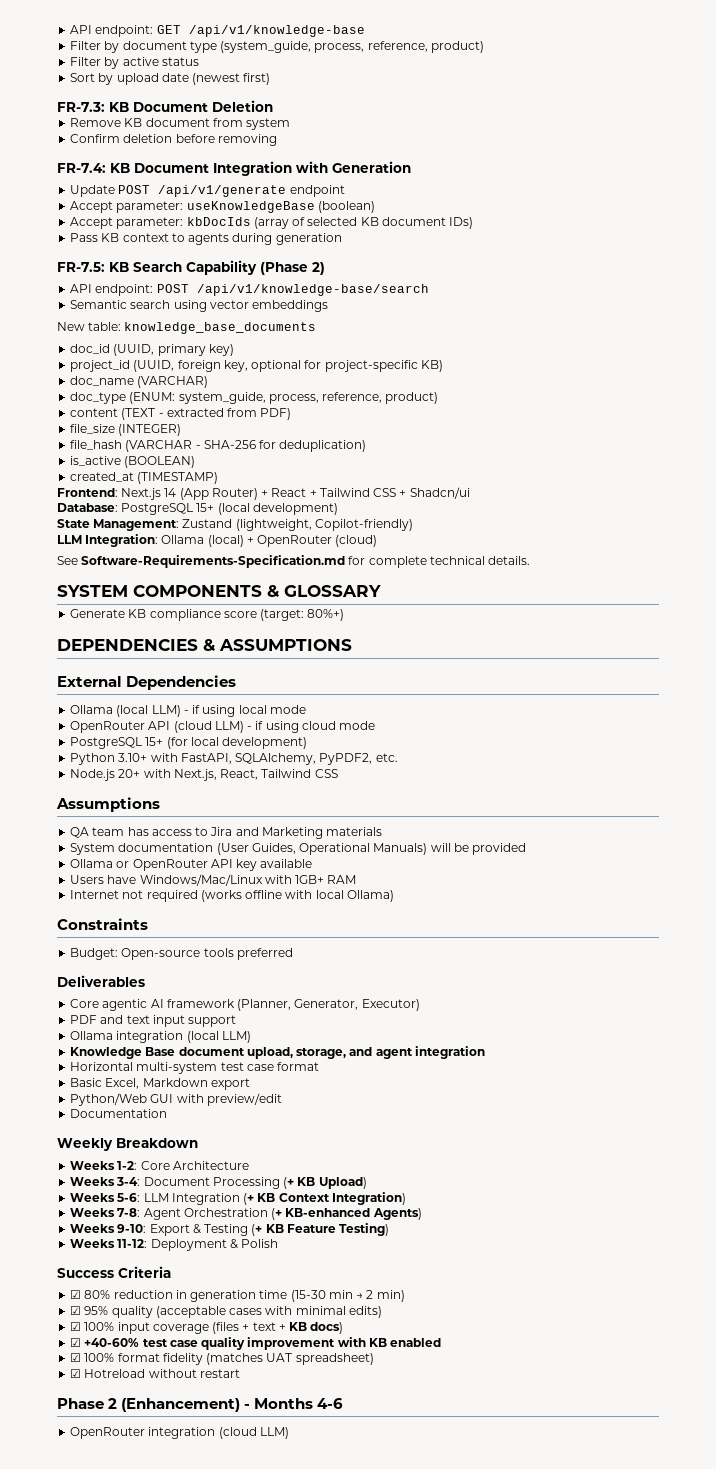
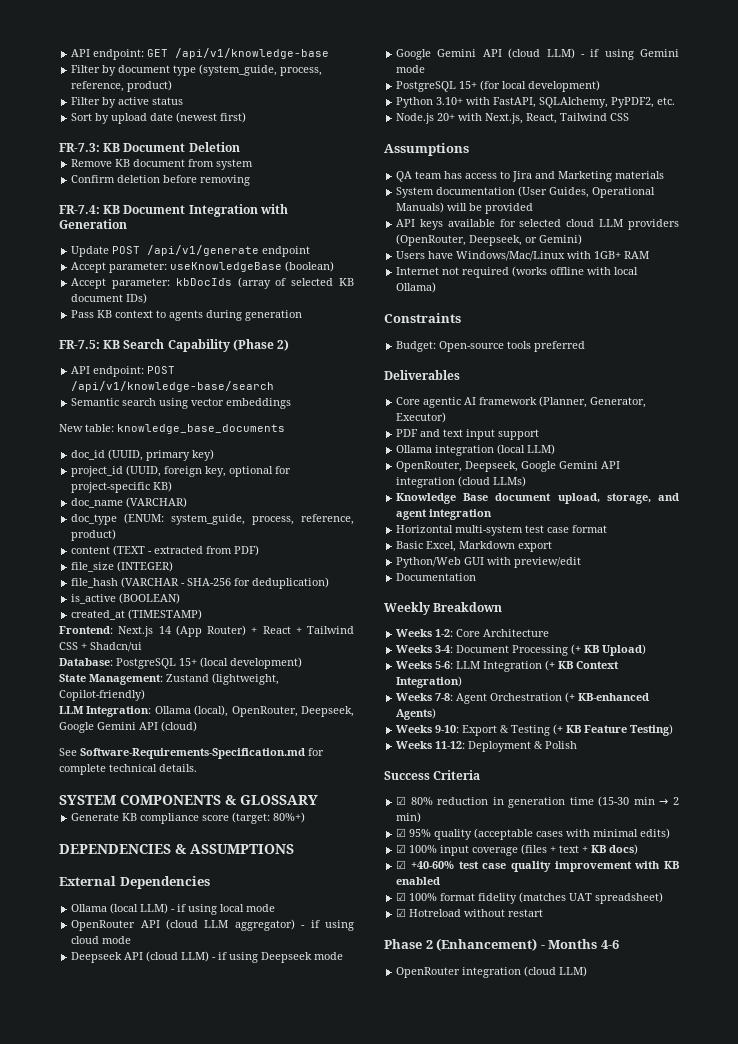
- LLM Integration: Ollama (local) + OpenRouter (cloud)
+ LLM Integration: Ollama (local), OpenRouter, Deepseek, Google Gemini API (cloud)
- OpenRouter API (cloud LLM) - if using cloud mode
+ OpenRouter API (cloud LLM aggregator) - if using cloud mode
+ Deepseek API (cloud LLM) - if using Deepseek mode
+ Google Gemini API (cloud LLM) - if using Gemini mode
- Ollama or OpenRouter API key available
+ API keys available for selected cloud LLM providers (OpenRouter, Deepseek, or Gemini)
+ OpenRouter, Deepseek, Google Gemini API integration (cloud LLMs)

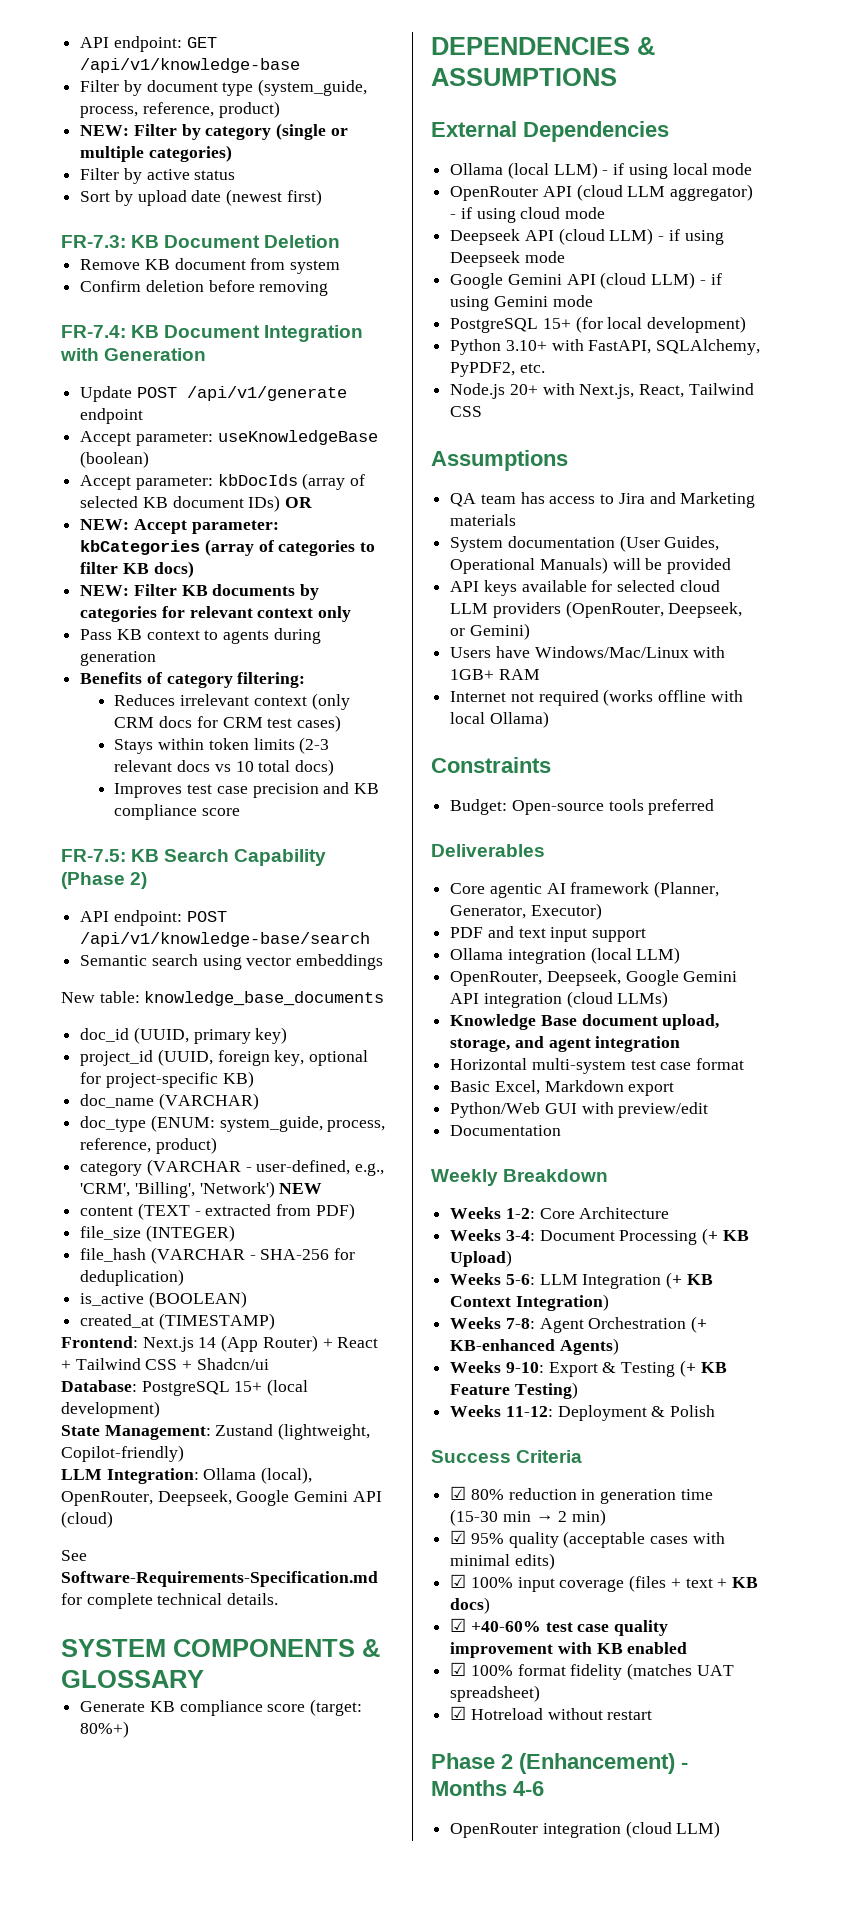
+ NEW: Filter by category (single or multiple categories)
- Accept parameter: kbDocIds (array of selected KB document IDs)
+ Accept parameter: kbDocIds (array of selected KB document IDs) OR
+ NEW: Accept parameter: kbCategories (array of categories to filter KB docs)
+ NEW: Filter KB documents by categories for relevant context only
+ Benefits of category filtering:
+ Reduces irrelevant context (only CRM docs for CRM test cases)
+ Stays within token limits (2-3 relevant docs vs 10 total docs)
+ Improves test case precision and KB compliance score
+ category (VARCHAR - user-defined, e.g., 'CRM', 'Billing', 'Network') NEW

